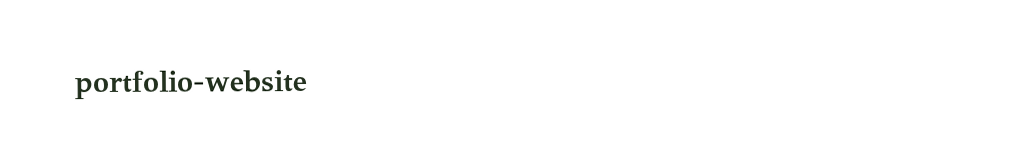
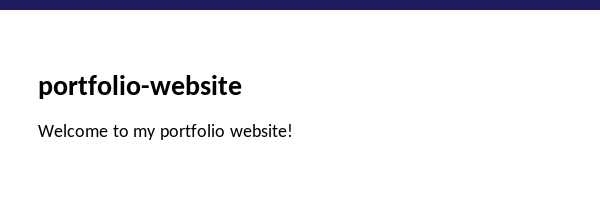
+ Welcome to my portfolio website!

